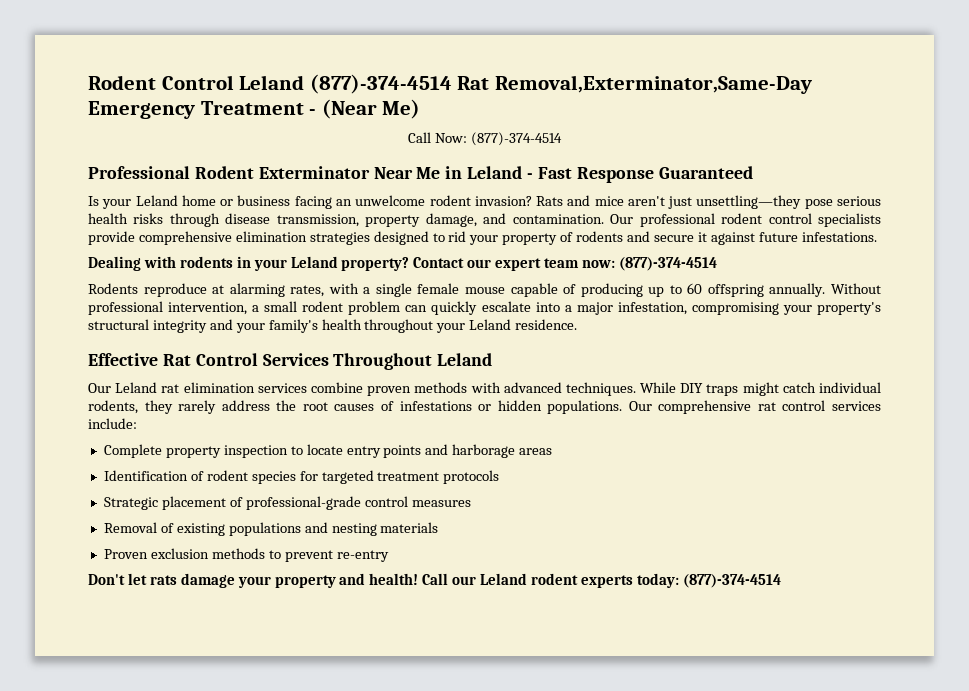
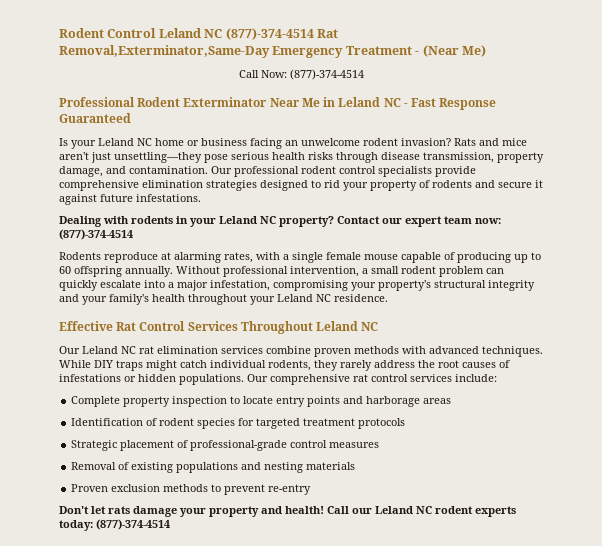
- Rodent Control Leland (877)-374-4514 Rat Removal,Exterminator,Same-Day Emergency Treatment - (Near Me)
+ Rodent Control Leland NC (877)-374-4514 Rat Removal,Exterminator,Same-Day Emergency Treatment - (Near Me)
- Professional Rodent Exterminator Near Me in Leland - Fast Response Guaranteed
+ Professional Rodent Exterminator Near Me in Leland NC - Fast Response Guaranteed
- Is your Leland home or business facing an unwelcome rodent invasion?
+ Is your Leland NC home or business facing an unwelcome rodent invasion?
- Dealing with rodents in your Leland property?
+ Dealing with rodents in your Leland NC property?
- Without professional intervention, a small rodent problem can quickly escalate into a major infestation, compromising your property's structural integrity and your family's health throughout your Leland residence.
+ Without professional intervention, a small rodent problem can quickly escalate into a major infestation, compromising your property's structural integrity and your family's health throughout your Leland NC residence.
- Effective Rat Control Services Throughout Leland
+ Effective Rat Control Services Throughout Leland NC
- Our Leland rat elimination services combine proven methods with advanced techniques.
+ Our Leland NC rat elimination services combine proven methods with advanced techniques.
- Call our Leland rodent experts today: (877)-374-4514
+ Call our Leland NC rodent experts today: (877)-374-4514

